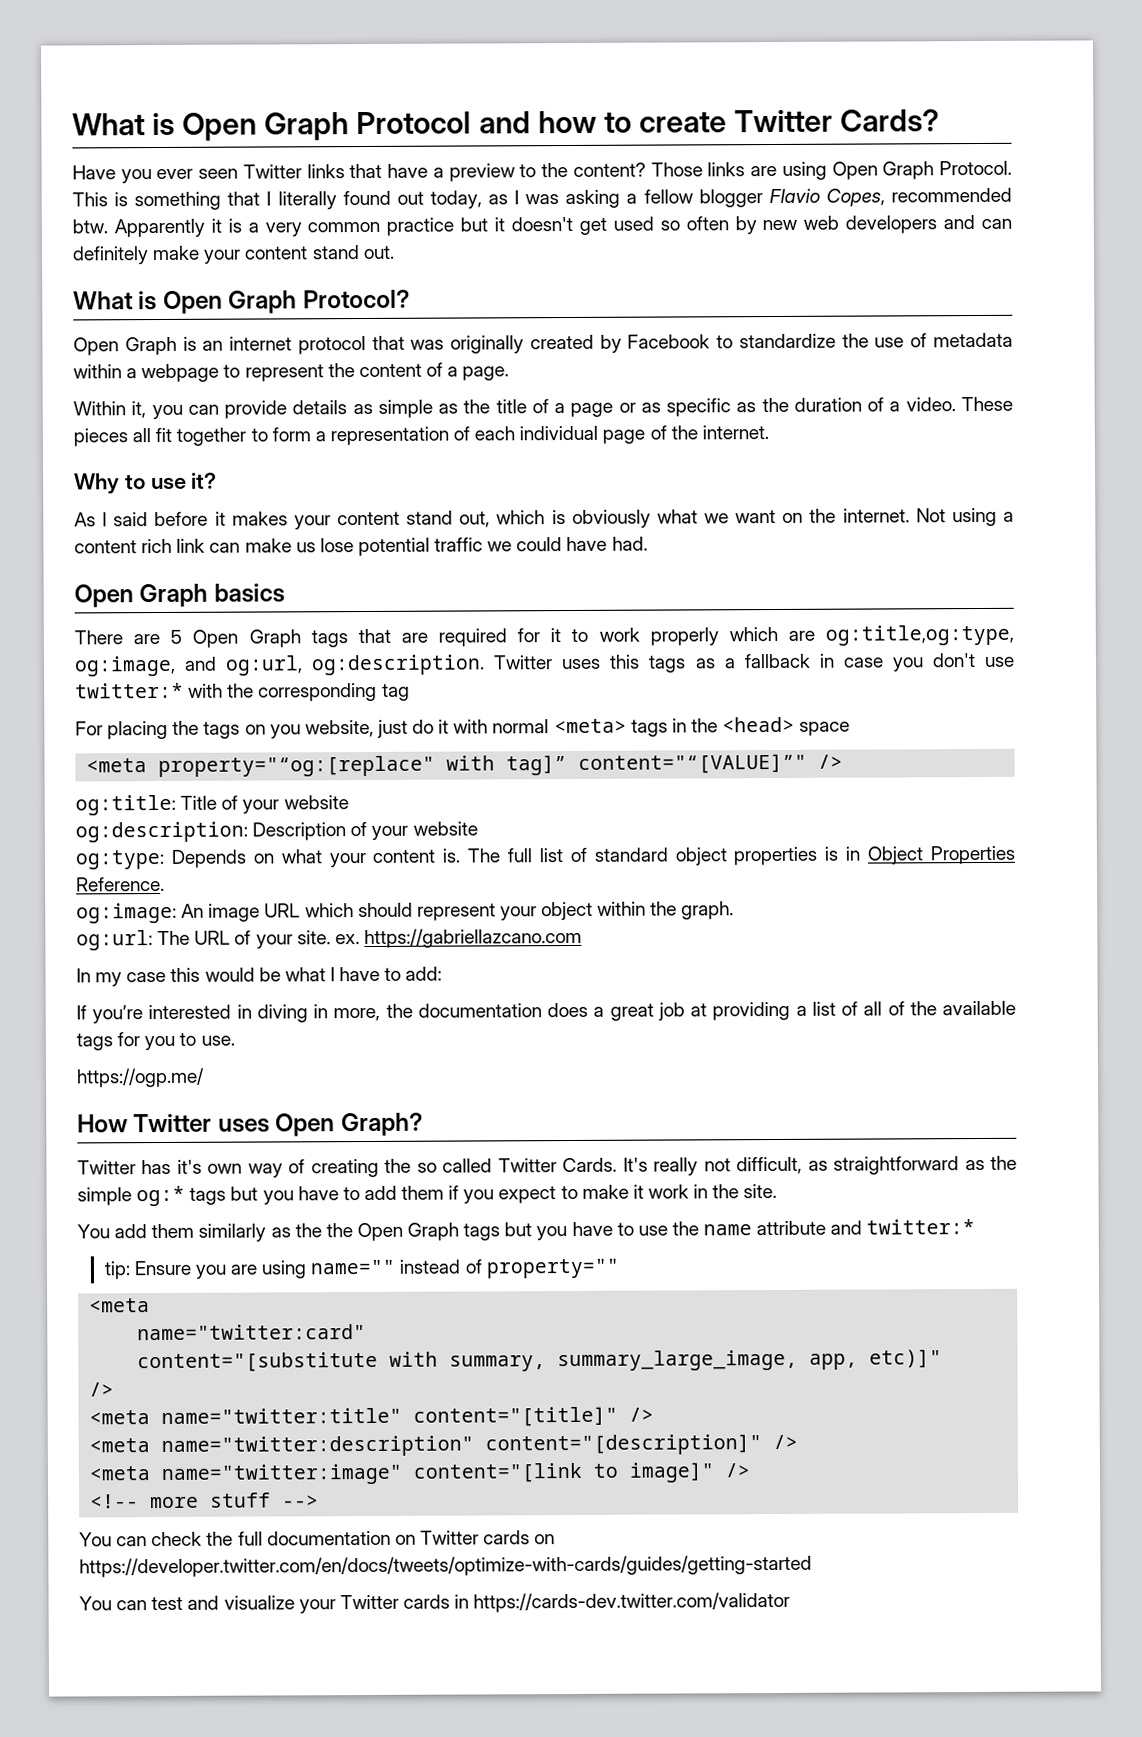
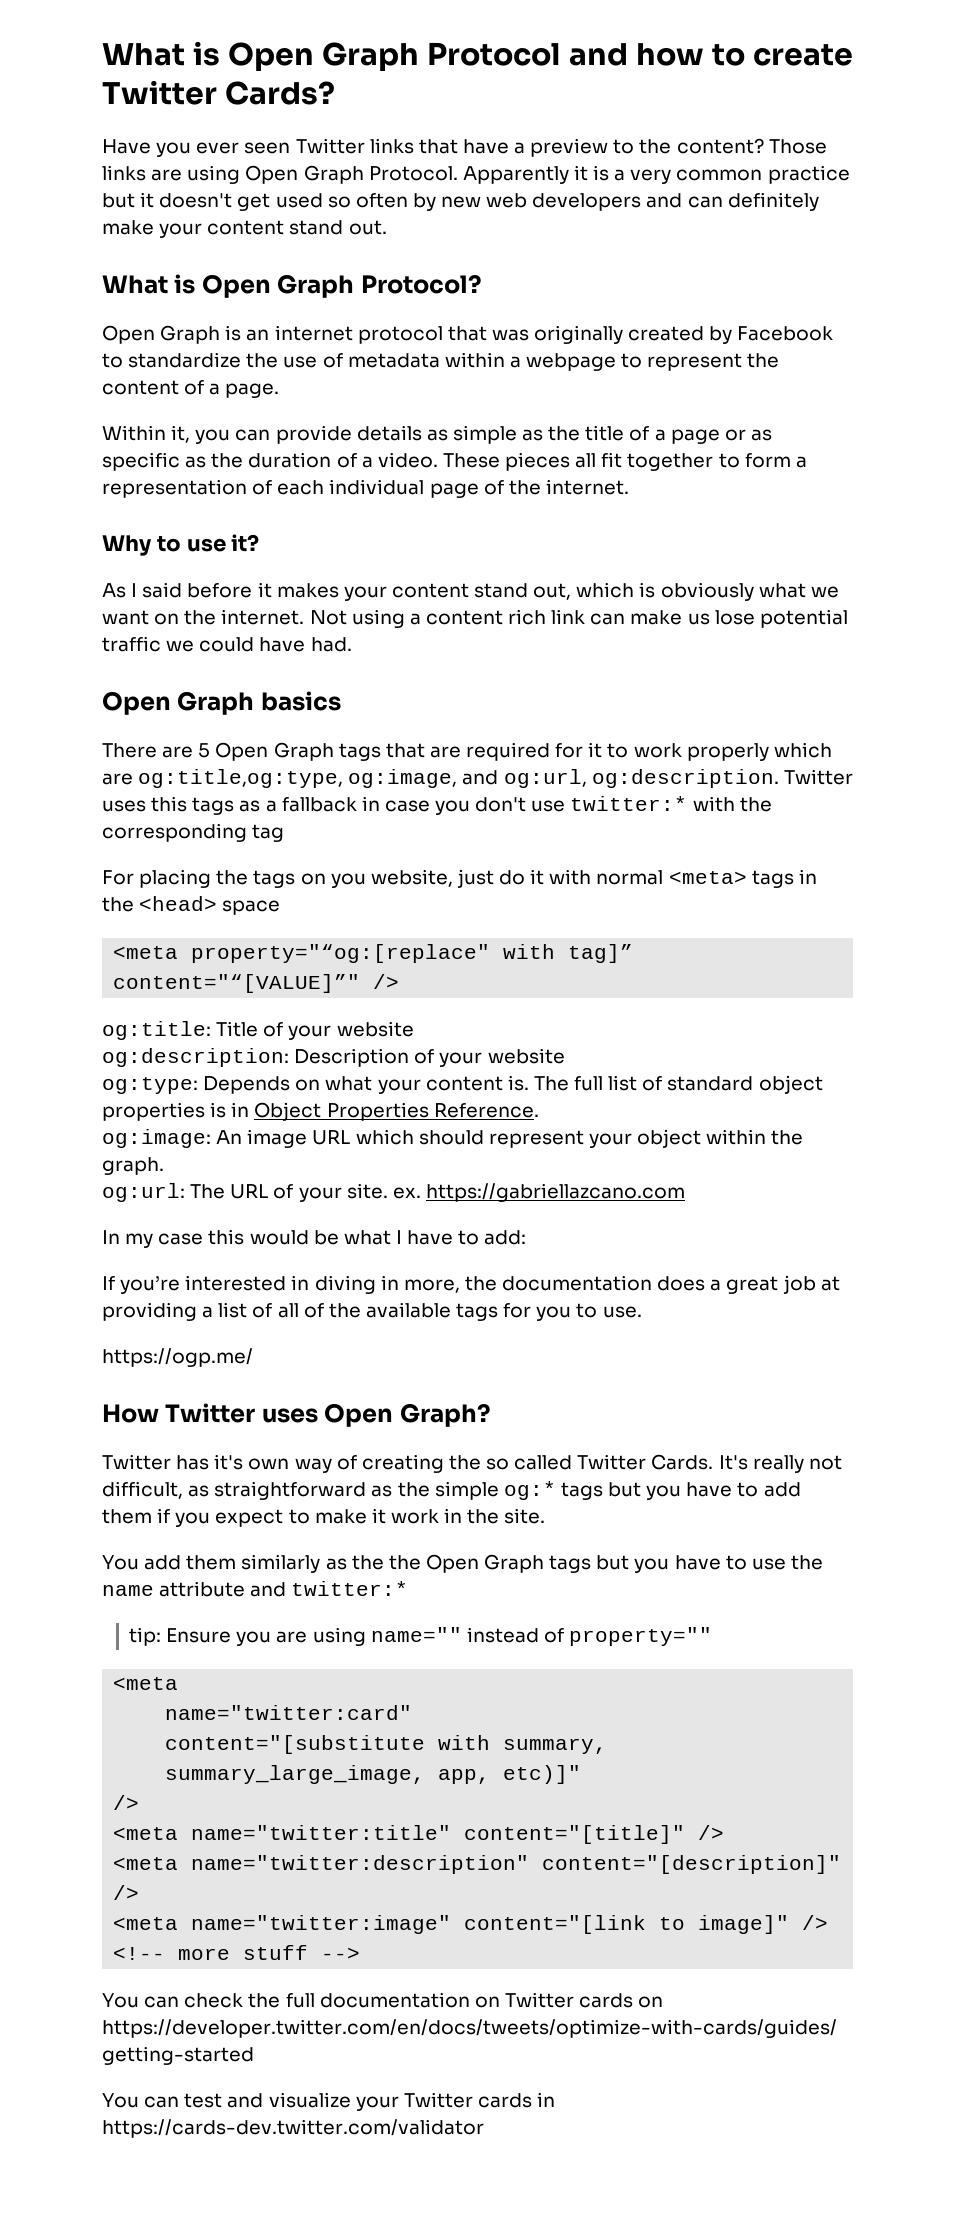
- This is something that I literally found out today, as I was asking a fellow blogger Flavio Copes, recommended btw.

